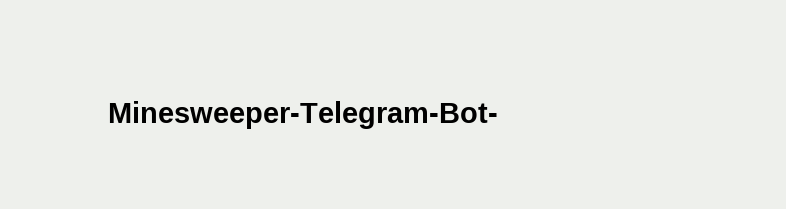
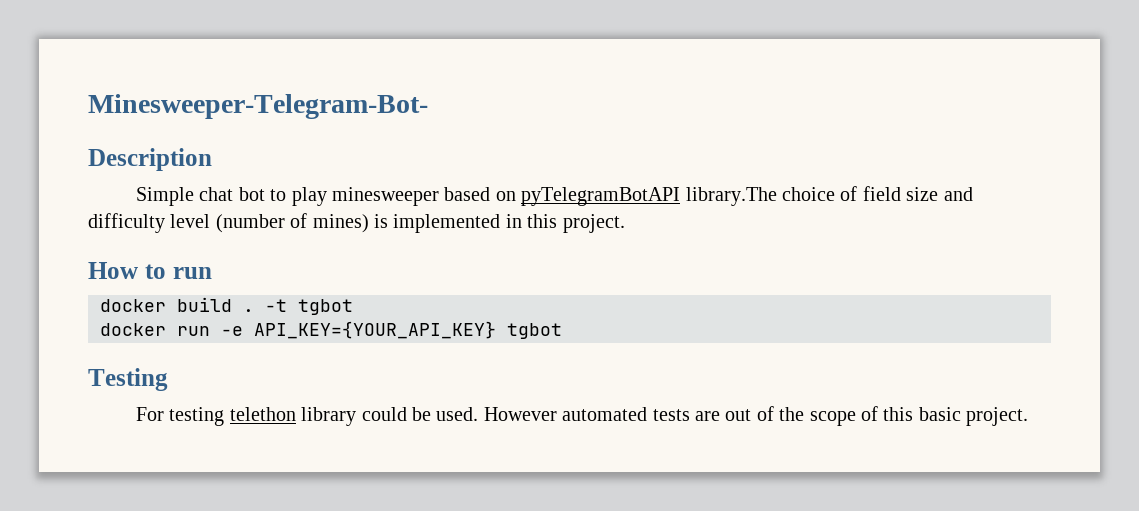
+ Description
+ Simple chat bot to play minesweeper based on pyTelegramBotAPI library.The choice of field size and difficulty level (number of mines) is implemented in this project.
+ How to run
+ docker build . -t tgbot
+ docker run -e API_KEY={YOUR_API_KEY} tgbot
+ Testing
+ For testing telethon library could be used. However automated tests are out of the scope of this basic project.

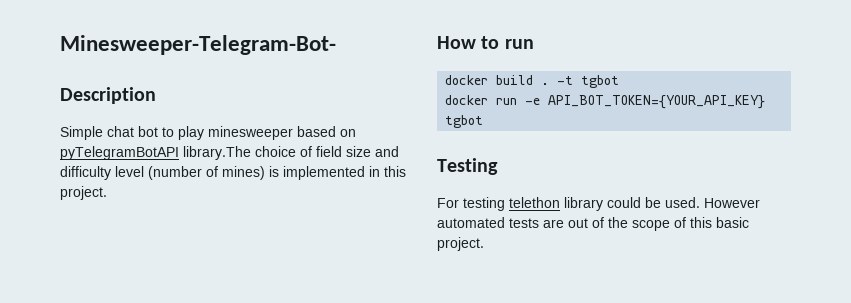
- docker run -e API_KEY={YOUR_API_KEY} tgbot
+ docker run -e API_BOT_TOKEN={YOUR_API_KEY} tgbot

